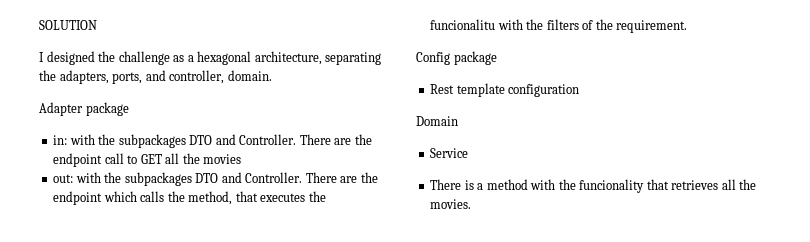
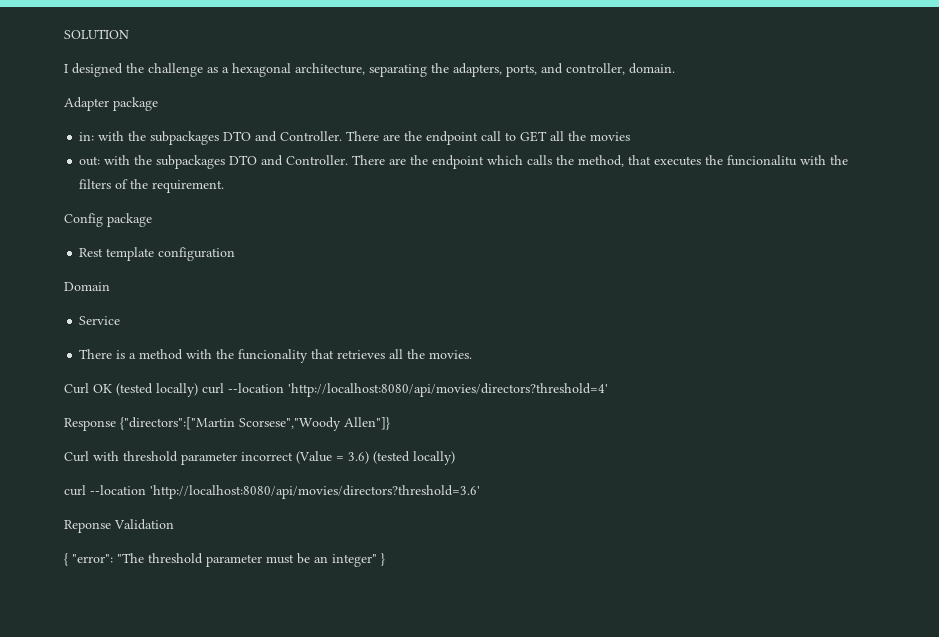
+ Curl OK (tested locally) curl --location 'http://localhost:8080/api/movies/directors?threshold=4'
+ Response {"directors":["Martin Scorsese","Woody Allen"]}
+ Curl with threshold parameter incorrect (Value = 3.6) (tested locally)
+ curl --location 'http://localhost:8080/api/movies/directors?threshold=3.6'
+ Reponse Validation
+ { "error": "The threshold parameter must be an integer" }

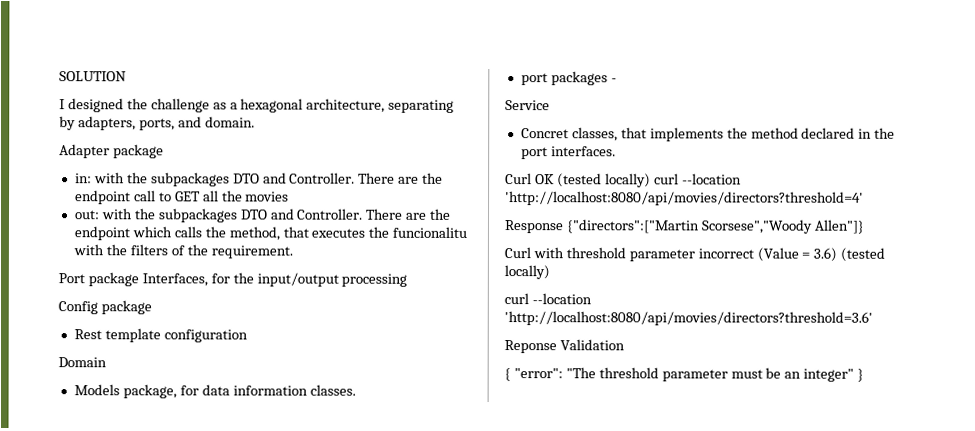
- I designed the challenge as a hexagonal architecture, separating the adapters, ports, and controller, domain.
+ I designed the challenge as a hexagonal architecture, separating by adapters, ports, and domain.
+ Port package Interfaces, for the input/output processing
+ Models package, for data information classes.
+ port packages -
  Service
- There is a method with the funcionality that retrieves all the movies.
+ Concret classes, that implements the method declared in the port interfaces.

